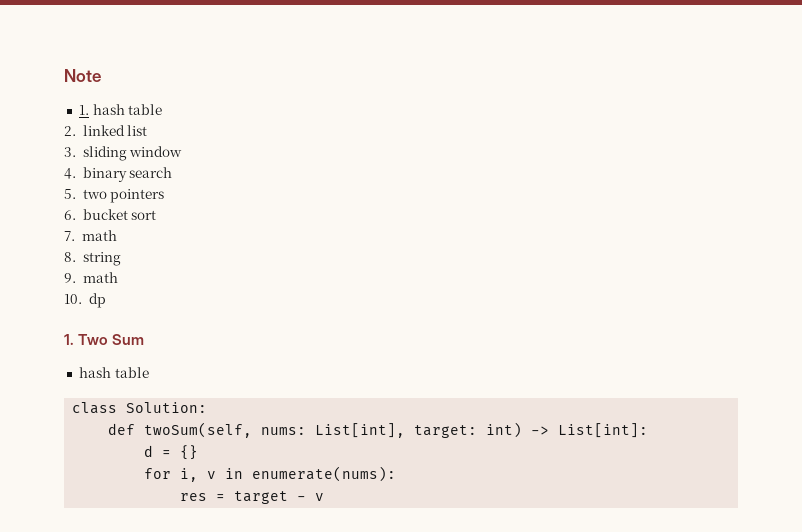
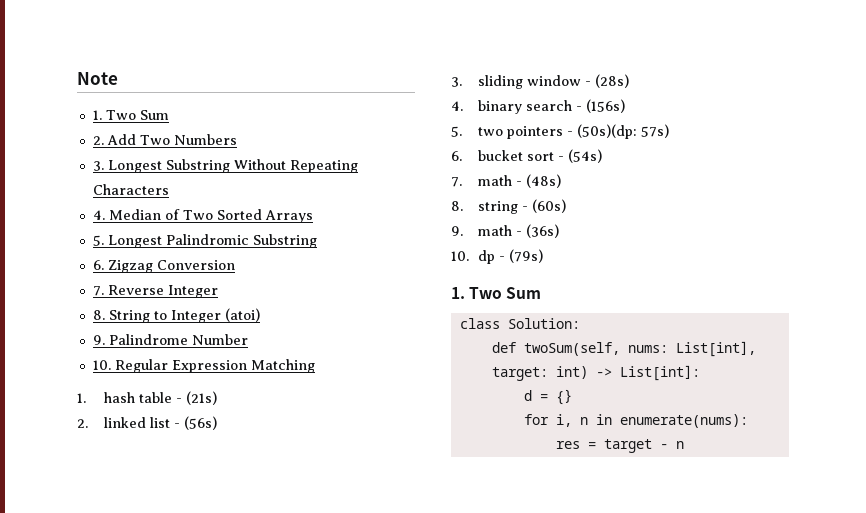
  Note
- 1. hash table
- 2. linked list
- 3. sliding window
- 4. binary search
- 5. two pointers
- 6. bucket sort
- 7. math
- 8. string
- 9. math
- 10. dp
  1. Two Sum
- hash table
+ 2. Add Two Numbers
+ 3. Longest Substring Without Repeating Characters
+ 4. Median of Two Sorted Arrays
+ 5. Longest Palindromic Substring
+ 6. Zigzag Conversion
+ 7. Reverse Integer
+ 8. String to Integer (atoi)
+ 9. Palindrome Number
+ 10. Regular Expression Matching
+ 1. hash table - (21s)
+ 2. linked list - (56s)
+ 3. sliding window - (28s)
+ 4. binary search - (156s)
+ 5. two pointers - (50s)(dp: 57s)
+ 6. bucket sort - (54s)
+ 7. math - (48s)
+ 8. string - (60s)
+ 9. math - (36s)
+ 10. dp - (79s)
+ 1. Two Sum
- for i, v in enumerate(nums):
+ for i, n in enumerate(nums):
- res = target - v
+ res = target - n

